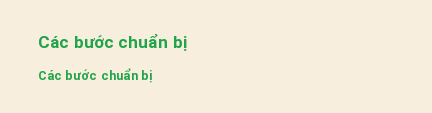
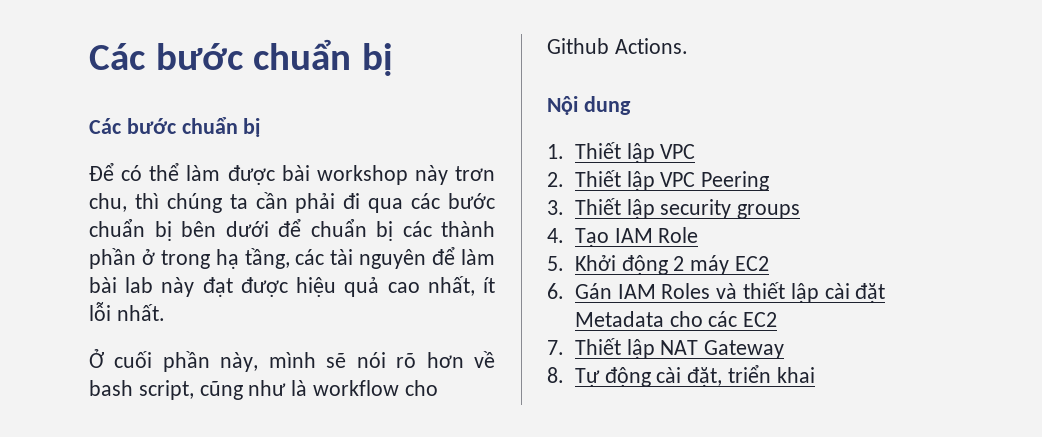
+ Để có thể làm được bài workshop này trơn chu, thì chúng ta cần phải đi qua các bước chuẩn bị bên dưới để chuẩn bị các thành phần ở trong hạ tầng, các tài nguyên để làm bài lab này đạt được hiệu quả cao nhất, ít lỗi nhất.
+ Ở cuối phần này, mình sẽ nói rõ hơn về bash script, cũng như là workflow cho Github Actions.
+ Nội dung
+ 1. Thiết lập VPC
+ 2. Thiết lập VPC Peering
+ 3. Thiết lập security groups
+ 4. Tạo IAM Role
+ 5. Khởi động 2 máy EC2
+ 6. Gán IAM Roles và thiết lập cài đặt Metadata cho các EC2
+ 7. Thiết lập NAT Gateway
+ 8. Tự động cài đặt, triển khai

